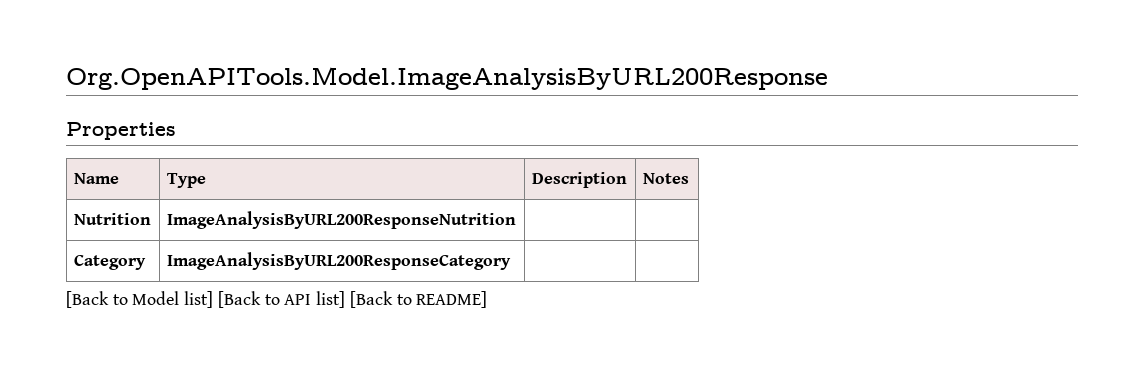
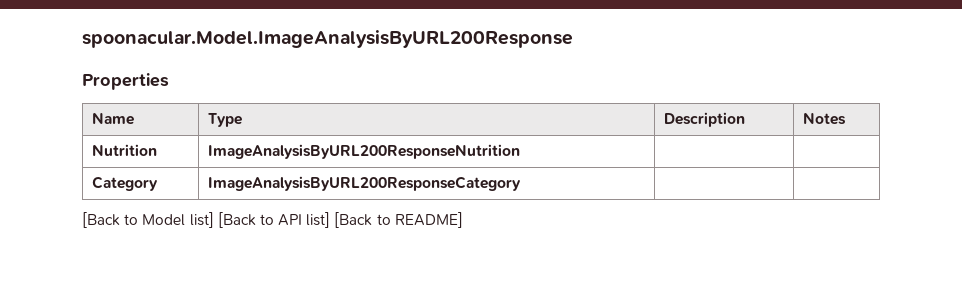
- Org.OpenAPITools.Model.ImageAnalysisByURL200Response
+ spoonacular.Model.ImageAnalysisByURL200Response

